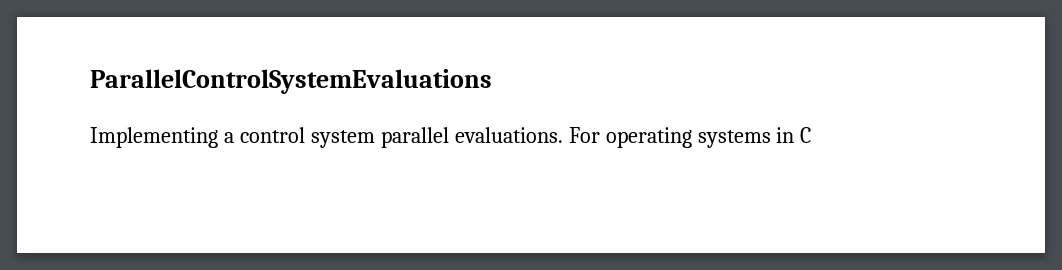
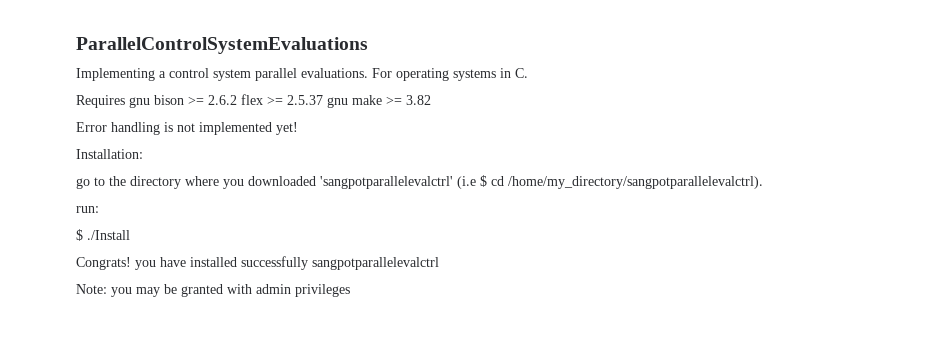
- For operating systems in C
+ For operating systems in C.
+ Requires gnu bison >= 2.6.2 flex >= 2.5.37 gnu make >= 3.82
+ Error handling is not implemented yet!
+ Installation:
+ go to the directory where you downloaded 'sangpotparallelevalctrl' (i.e $ cd /home/my_directory/sangpotparallelevalctrl).
+ run:
+ $ ./Install
+ Congrats! you have installed successfully sangpotparallelevalctrl
+ Note: you may be granted with admin privileges

